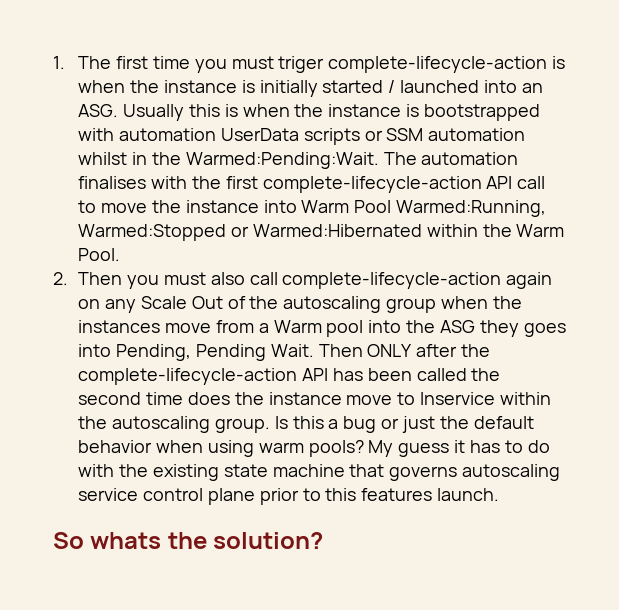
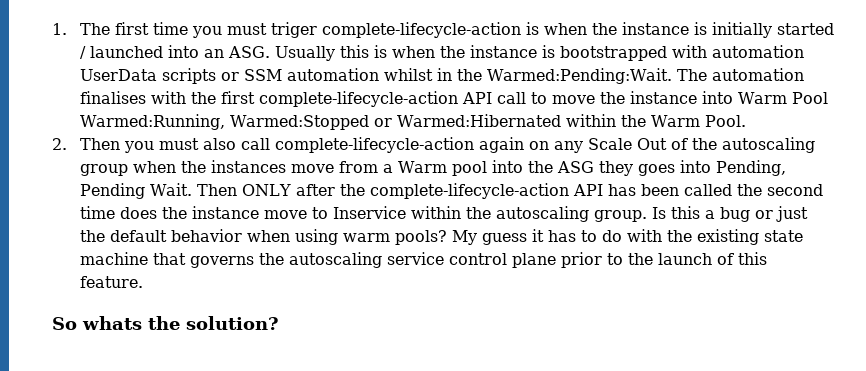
- My guess it has to do with the existing state machine that governs autoscaling service control plane prior to this features launch.
+ My guess it has to do with the existing state machine that governs the autoscaling service control plane prior to the launch of this feature.

